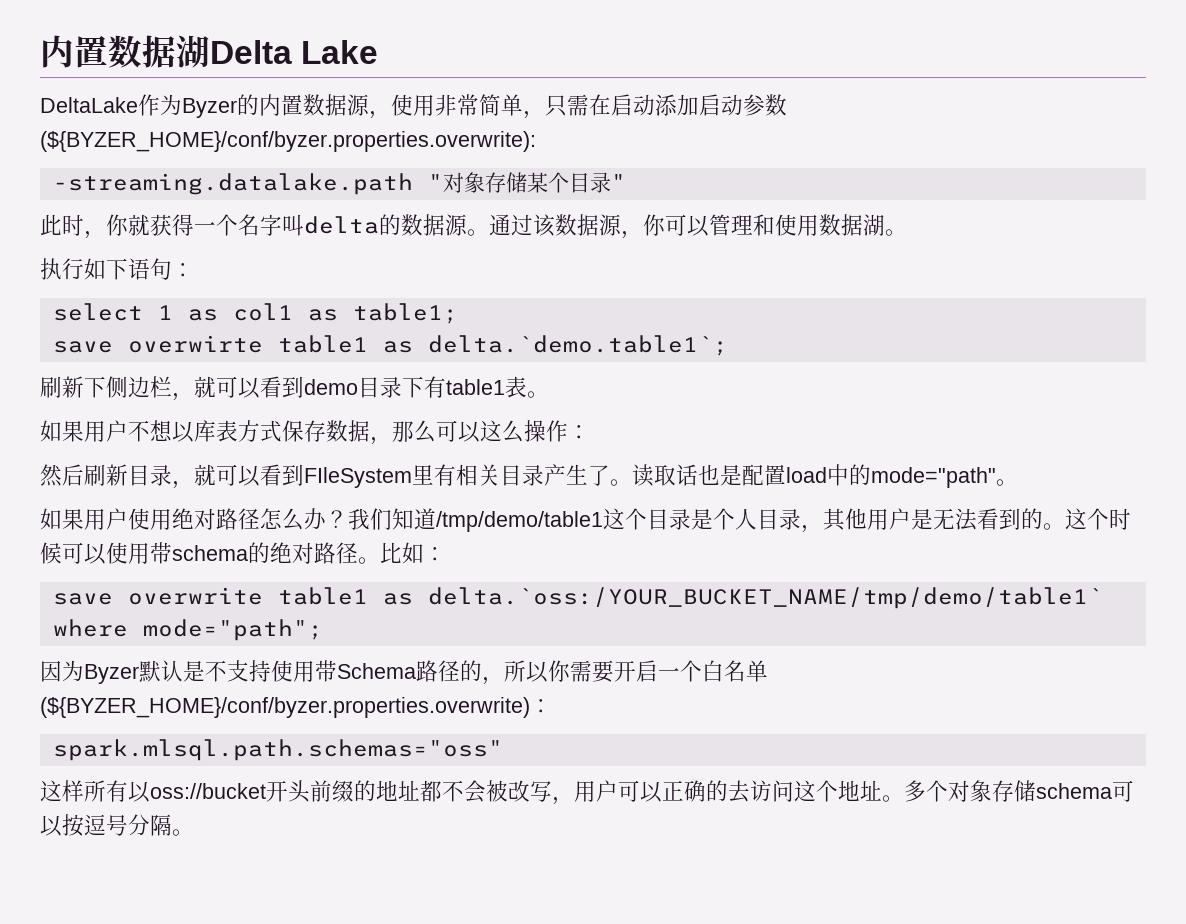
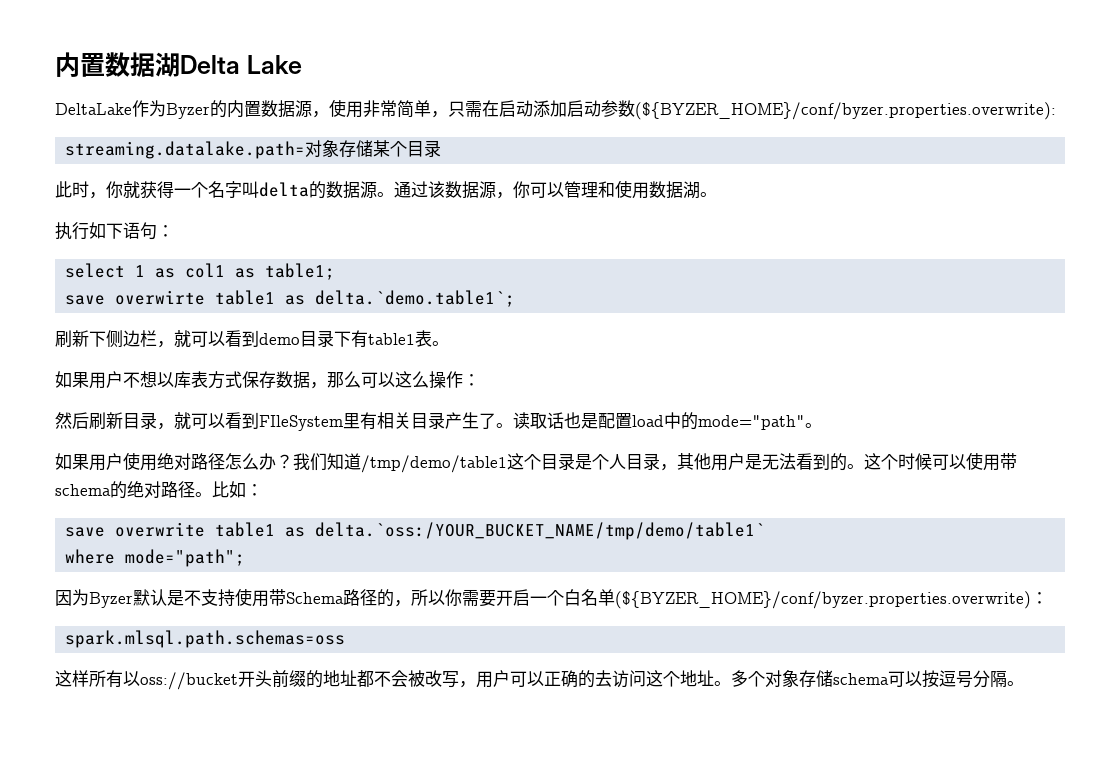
- -streaming.datalake.path "对象存储某个目录"
+ streaming.datalake.path=对象存储某个目录
- spark.mlsql.path.schemas="oss"
+ spark.mlsql.path.schemas=oss

